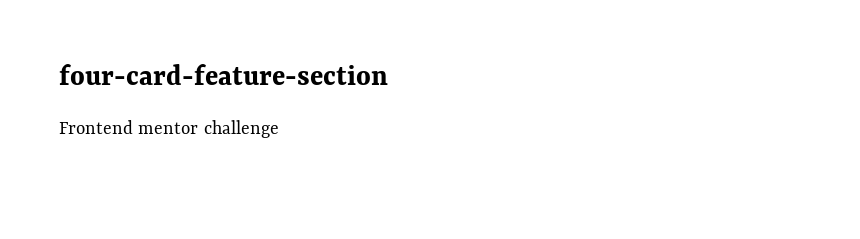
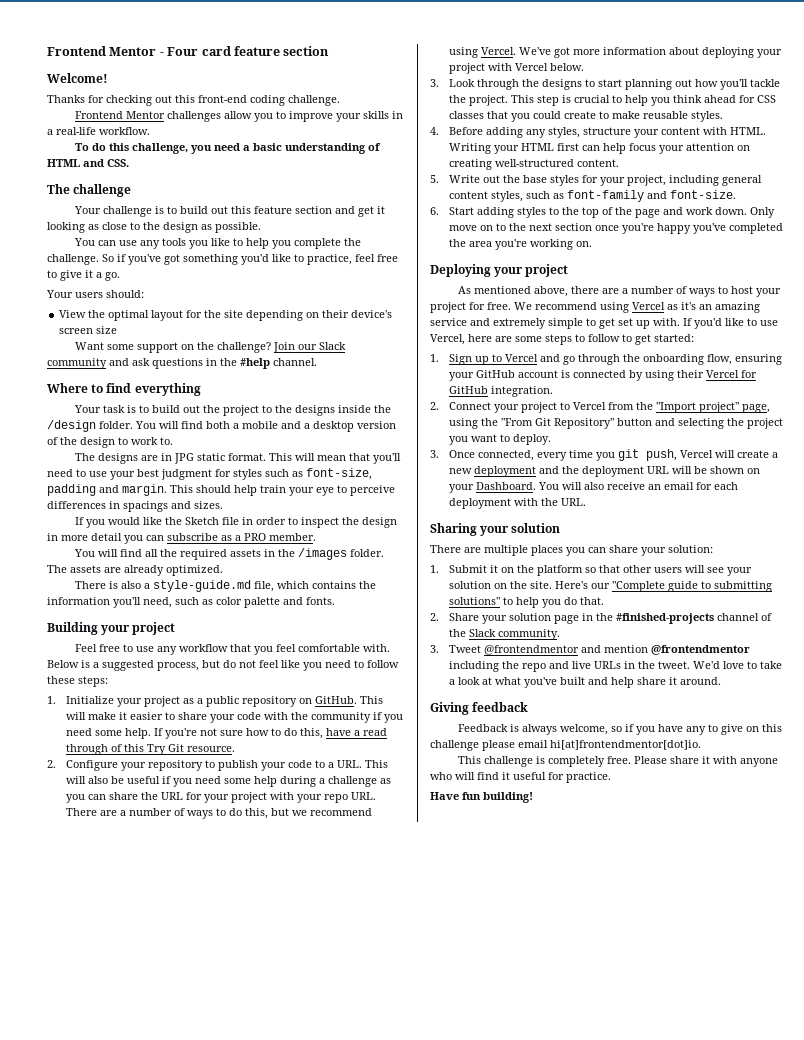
- four-card-feature-section
- Frontend mentor challenge
+ Frontend Mentor - Four card feature section
+ Welcome!
+ Thanks for checking out this front-end coding challenge.
+ Frontend Mentor challenges allow you to improve your skills in a real-life workflow.
+ To do this challenge, you need a basic understanding of HTML and CSS.
+ The challenge
+ Your challenge is to build out this feature section and get it looking as close to the design as possible.
+ You can use any tools you like to help you complete the challenge. So if you've got something you'd like to practice, feel free to give it a go.
+ Your users should:
+ View the optimal layout for the site depending on their device's screen size
+ Want some support on the challenge? Join our Slack community and ask questions in the #help channel.
+ Where to find everything
+ Your task is to build out the project to the designs inside the /design folder. You will find both a mobile and a desktop version of the design to work to.
+ The designs are in JPG static format. This will mean that you'll need to use your best judgment for styles such as font-size, padding and margin. This should help train your eye to perceive differences in spacings and sizes.
+ If you would like the Sketch file in order to inspect the design in more detail you can subscribe as a PRO member.
+ You will find all the required assets in the /images folder. The assets are already optimized.
+ There is also a style-guide.md file, which contains the information you'll need, such as color palette and fonts.
+ Building your project
+ Feel free to use any workflow that you feel comfortable with. Below is a suggested process, but do not feel like you need to follow these steps:
+ 1. Initialize your project as a public repository on GitHub. This will make it easier to share your code with the community if you need some help. If you're not sure how to do this, have a read through of this Try Git resource.
+ 2. Configure your repository to publish your code to a URL. This will also be useful if you need some help during a challenge as you can share the URL for your project with your repo URL. There are a number of ways to do this, but we recommend using Vercel. We've got more information about deploying your project with Vercel below.
+ 3. Look through the designs to start planning out how you'll tackle the project. This step is crucial to help you think ahead for CSS classes that you could create to make reusable styles.
+ 4. Before adding any styles, structure your content with HTML. Writing your HTML first can help focus your attention on creating well-structured content.
+ 5. Write out the base styles for your project, including general content styles, such as font-family and font-size.
+ 6. Start adding styles to the top of the page and work down. Only move on to the next section once you're happy you've completed the area you're working on.
+ Deploying your project
+ As mentioned above, there are a number of ways to host your project for free. We recommend using Vercel as it's an amazing service and extremely simple to get set up with. If you'd like to use Vercel, here are some steps to follow to get started:
+ 1. Sign up to Vercel and go through the onboarding flow, ensuring your GitHub account is connected by using their Vercel for GitHub integration.
+ 2. Connect your project to Vercel from the "Import project" page, using the "From Git Repository" button and selecting the project you want to deploy.
+ 3. Once connected, every time you git push, Vercel will create a new deployment and the deployment URL will be shown on your Dashboard. You will also receive an email for each deployment with the URL.
+ Sharing your solution
+ There are multiple places you can share your solution:
+ 1. Submit it on the platform so that other users will see your solution on the site. Here's our "Complete guide to submitting solutions" to help you do that.
+ 2. Share your solution page in the #finished-projects channel of the Slack community.
+ 3. Tweet @frontendmentor and mention @frontendmentor including the repo and live URLs in the tweet. We'd love to take a look at what you've built and help share it around.
+ Giving feedback
+ Feedback is always welcome, so if you have any to give on this challenge please email hi[at]frontendmentor[dot]io.
+ This challenge is completely free. Please share it with anyone who will find it useful for practice.
+ Have fun building!

